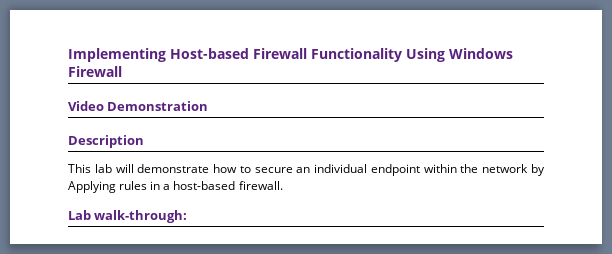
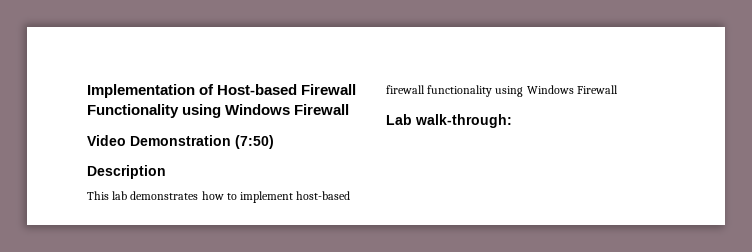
- Implementing Host-based Firewall Functionality Using Windows Firewall
+ Implementation of Host-based Firewall Functionality using Windows Firewall
- Video Demonstration
+ Video Demonstration (7:50)
- This lab will demonstrate how to secure an individual endpoint within the network by Applying rules in a host-based firewall.
+ This lab demonstrates how to implement host-based firewall functionality using Windows Firewall

